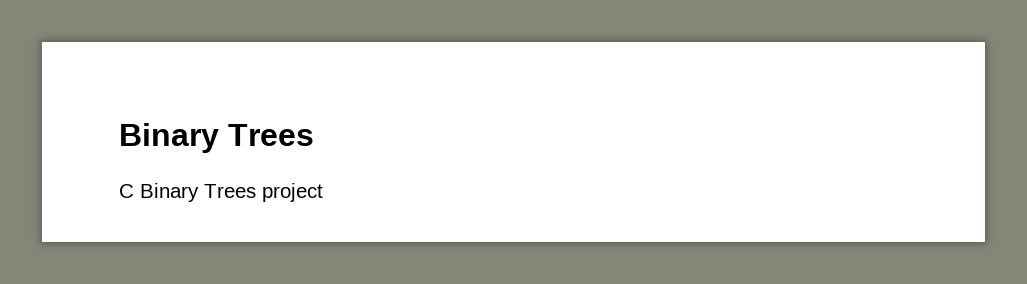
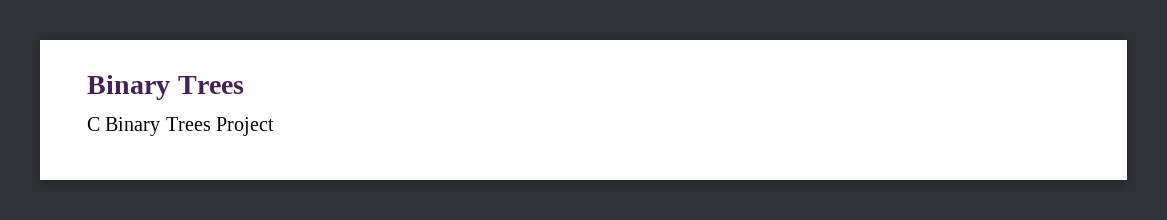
- C Binary Trees project
+ C Binary Trees Project

